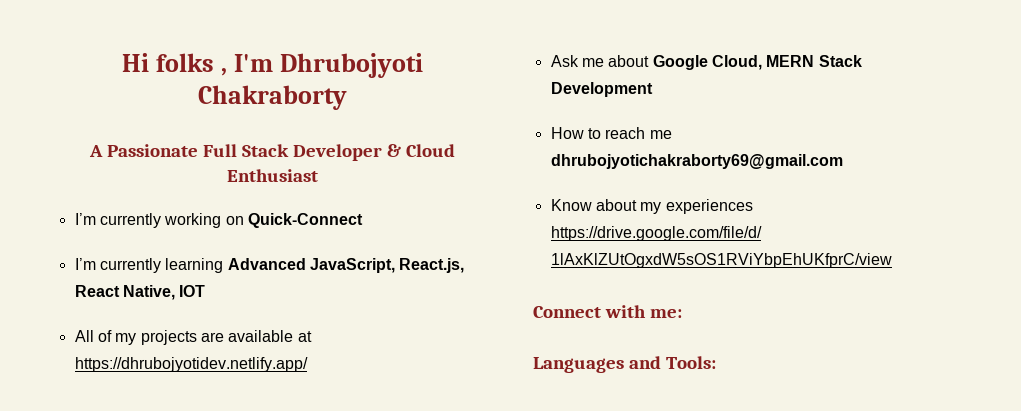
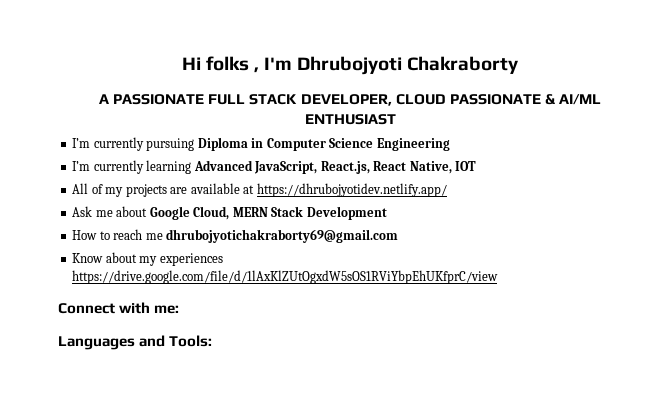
- A Passionate Full Stack Developer & Cloud Enthusiast
- I’m currently working on Quick-Connect
+ A PASSIONATE FULL STACK DEVELOPER, CLOUD PASSIONATE & AI/ML ENTHUSIAST
+ I’m currently pursuing Diploma in Computer Science Engineering

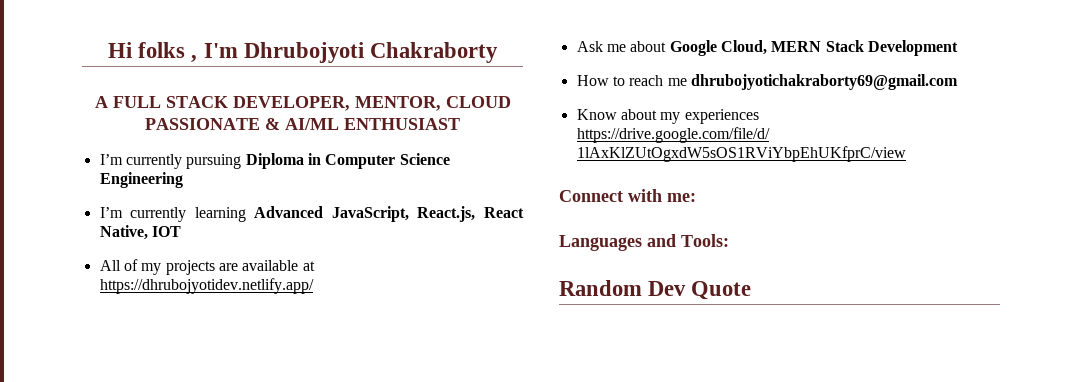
- A PASSIONATE FULL STACK DEVELOPER, CLOUD PASSIONATE & AI/ML ENTHUSIAST
+ A FULL STACK DEVELOPER, MENTOR, CLOUD PASSIONATE & AI/ML ENTHUSIAST
+ Random Dev Quote

